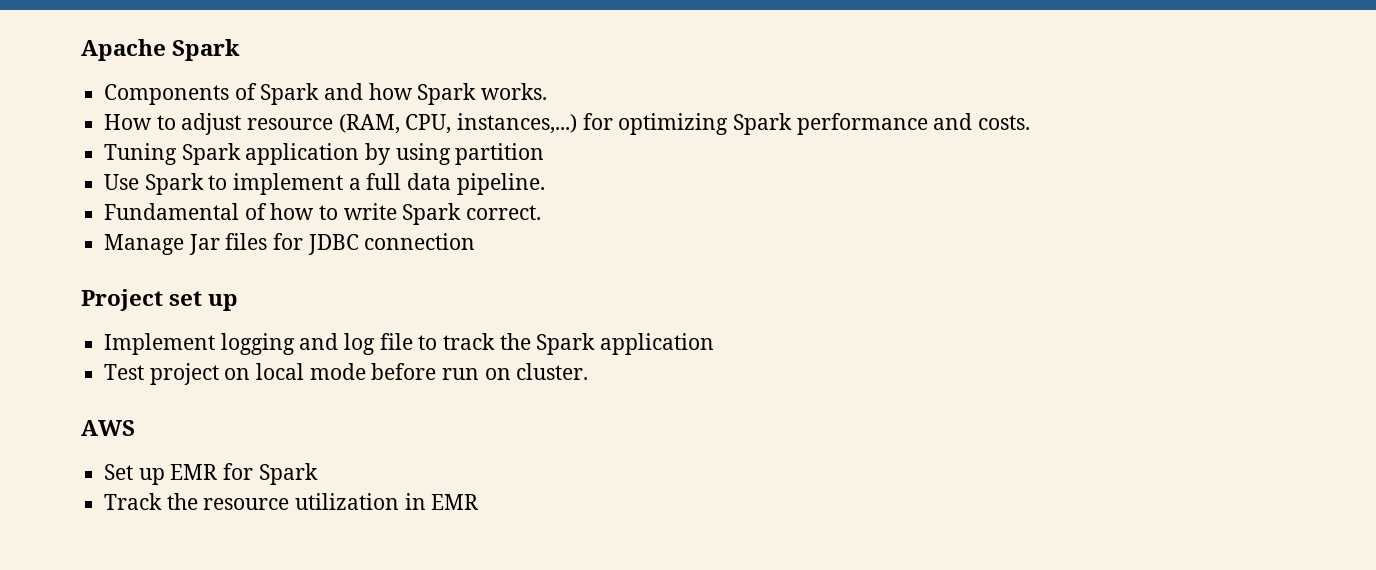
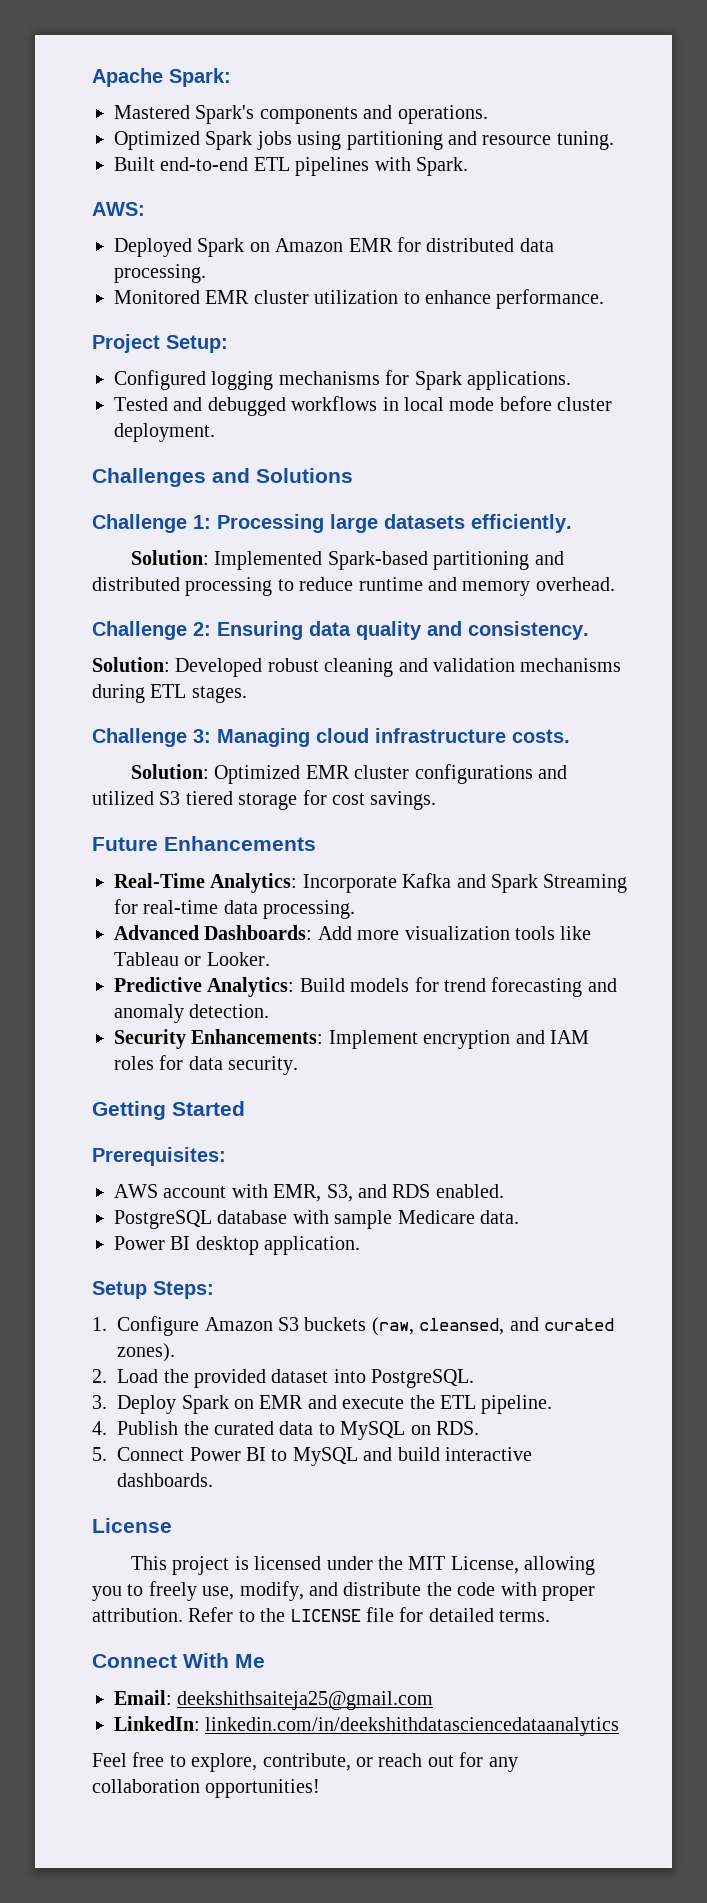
- Apache Spark
- Components of Spark and how Spark works.
- How to adjust resource (RAM, CPU, instances,...) for optimizing Spark performance and costs.
- Tuning Spark application by using partition
- Use Spark to implement a full data pipeline.
- Fundamental of how to write Spark correct.
- Manage Jar files for JDBC connection
- Project set up
- Implement logging and log file to track the Spark application
- Test project on local mode before run on cluster.
- AWS
- Set up EMR for Spark
- Track the resource utilization in EMR
+ Apache Spark:
+ Mastered Spark's components and operations.
+ Optimized Spark jobs using partitioning and resource tuning.
+ Built end-to-end ETL pipelines with Spark.
+ AWS:
+ Deployed Spark on Amazon EMR for distributed data processing.
+ Monitored EMR cluster utilization to enhance performance.
+ Project Setup:
+ Configured logging mechanisms for Spark applications.
+ Tested and debugged workflows in local mode before cluster deployment.
+ Challenges and Solutions
+ Challenge 1: Processing large datasets efficiently.
+ Solution: Implemented Spark-based partitioning and distributed processing to reduce runtime and memory overhead.
+ Challenge 2: Ensuring data quality and consistency.
+ Solution: Developed robust cleaning and validation mechanisms during ETL stages.
+ Challenge 3: Managing cloud infrastructure costs.
+ Solution: Optimized EMR cluster configurations and utilized S3 tiered storage for cost savings.
+ Future Enhancements
+ Real-Time Analytics: Incorporate Kafka and Spark Streaming for real-time data processing.
+ Advanced Dashboards: Add more visualization tools like Tableau or Looker.
+ Predictive Analytics: Build models for trend forecasting and anomaly detection.
+ Security Enhancements: Implement encryption and IAM roles for data security.
+ Getting Started
+ Prerequisites:
+ AWS account with EMR, S3, and RDS enabled.
+ PostgreSQL database with sample Medicare data.
+ Power BI desktop application.
+ Setup Steps:
+ 1. Configure Amazon S3 buckets (raw, cleansed, and curated zones).
+ 2. Load the provided dataset into PostgreSQL.
+ 3. Deploy Spark on EMR and execute the ETL pipeline.
+ 4. Publish the curated data to MySQL on RDS.
+ 5. Connect Power BI to MySQL and build interactive dashboards.
+ License
+ This project is licensed under the MIT License, allowing you to freely use, modify, and distribute the code with proper attribution. Refer to the LICENSE file for detailed terms.
+ Connect With Me
+ Email: deekshithsaiteja25@gmail.com
+ LinkedIn: linkedin.com/in/deekshithdatasciencedataanalytics
+ Feel free to explore, contribute, or reach out for any collaboration opportunities!

